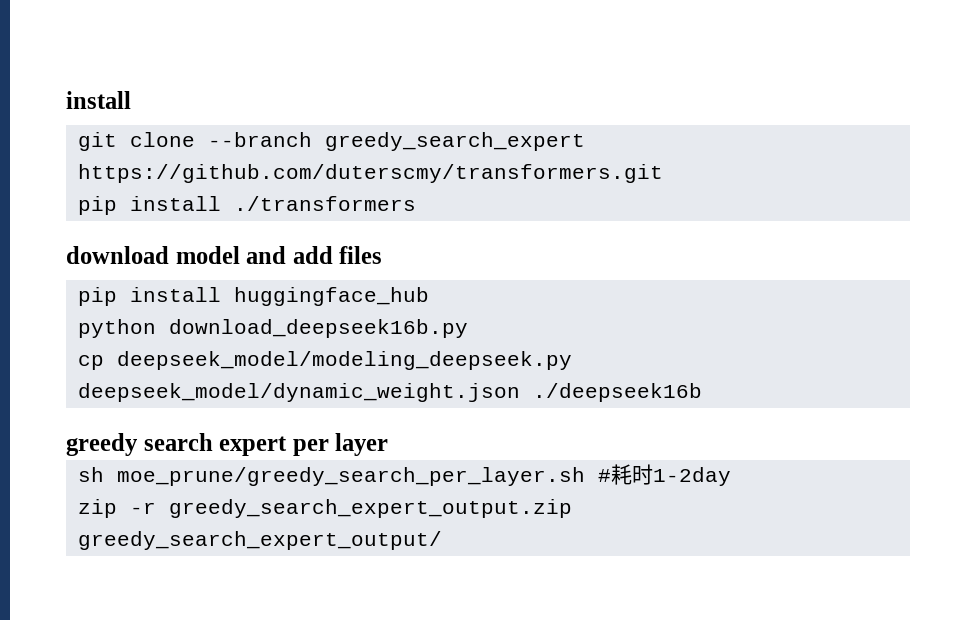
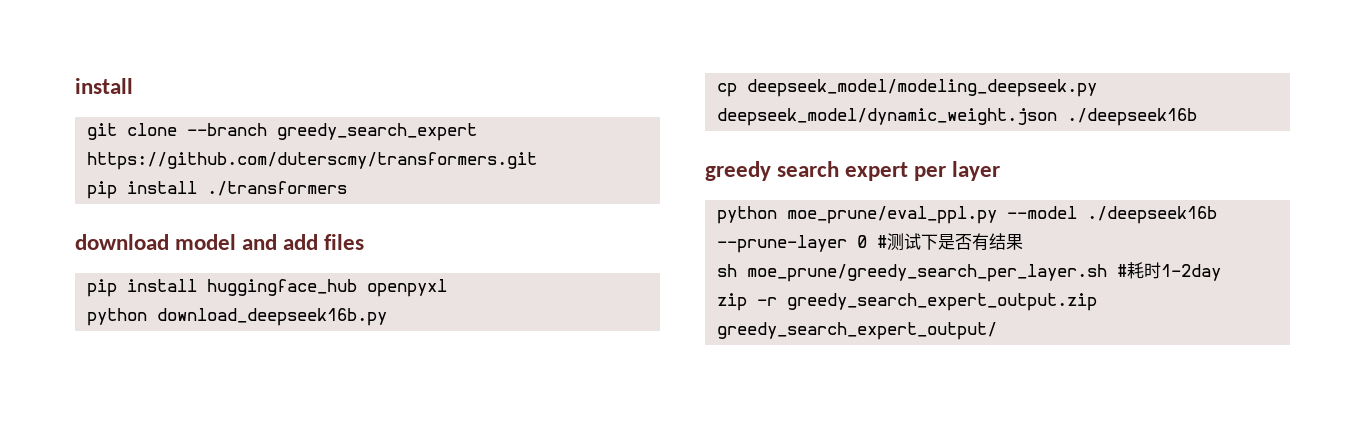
- pip install huggingface_hub
+ pip install huggingface_hub openpyxl
+ python moe_prune/eval_ppl.py --model ./deepseek16b --prune-layer 0 #测试下是否有结果

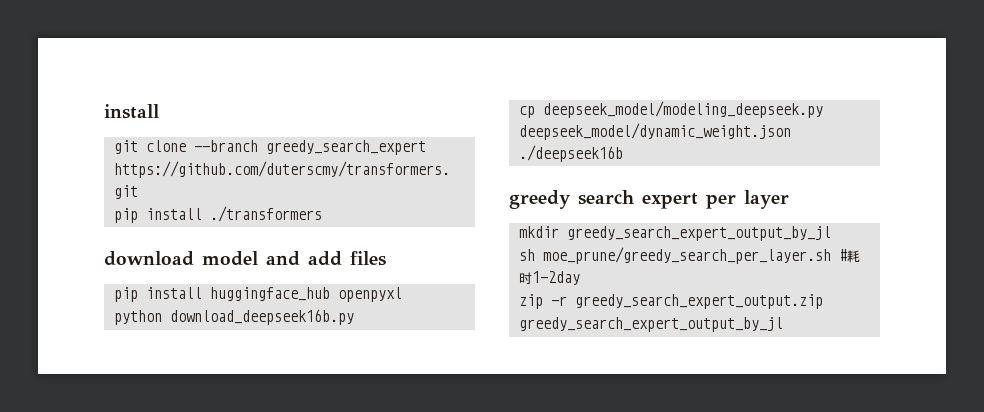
- python moe_prune/eval_ppl.py --model ./deepseek16b --prune-layer 0 #测试下是否有结果
+ mkdir greedy_search_expert_output_by_jl
- zip -r greedy_search_expert_output.zip greedy_search_expert_output/
+ zip -r greedy_search_expert_output.zip greedy_search_expert_output_by_jl

